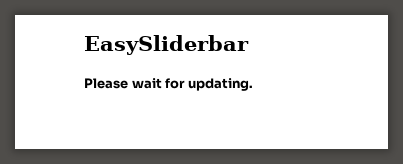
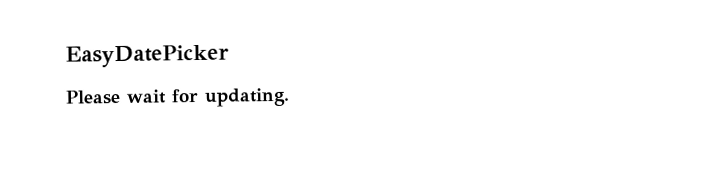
- EasySliderbar
+ EasyDatePicker

